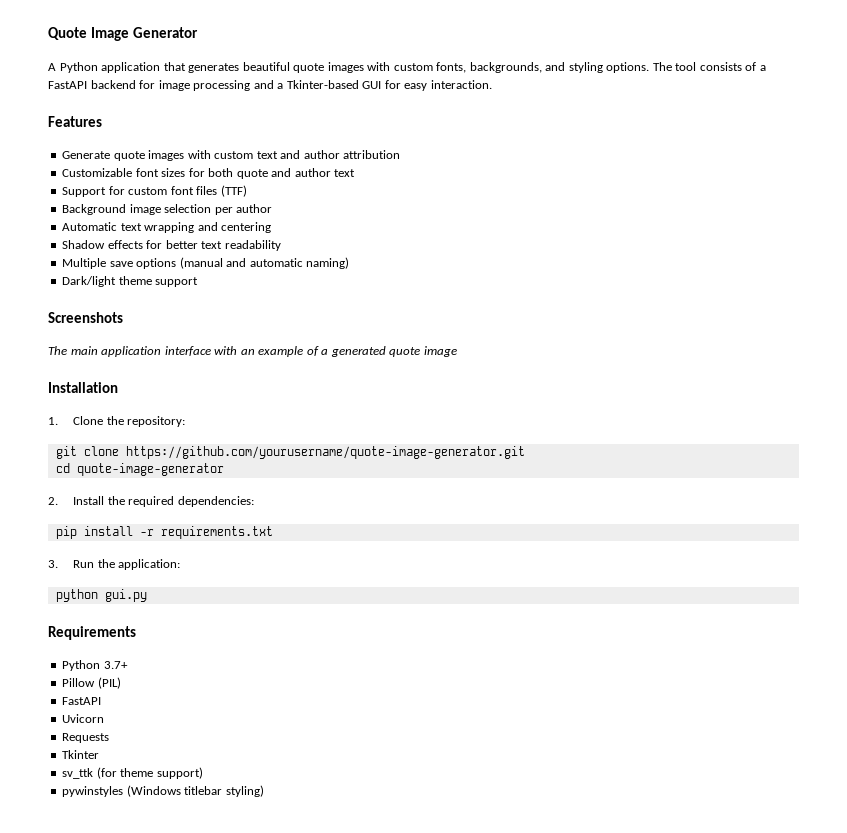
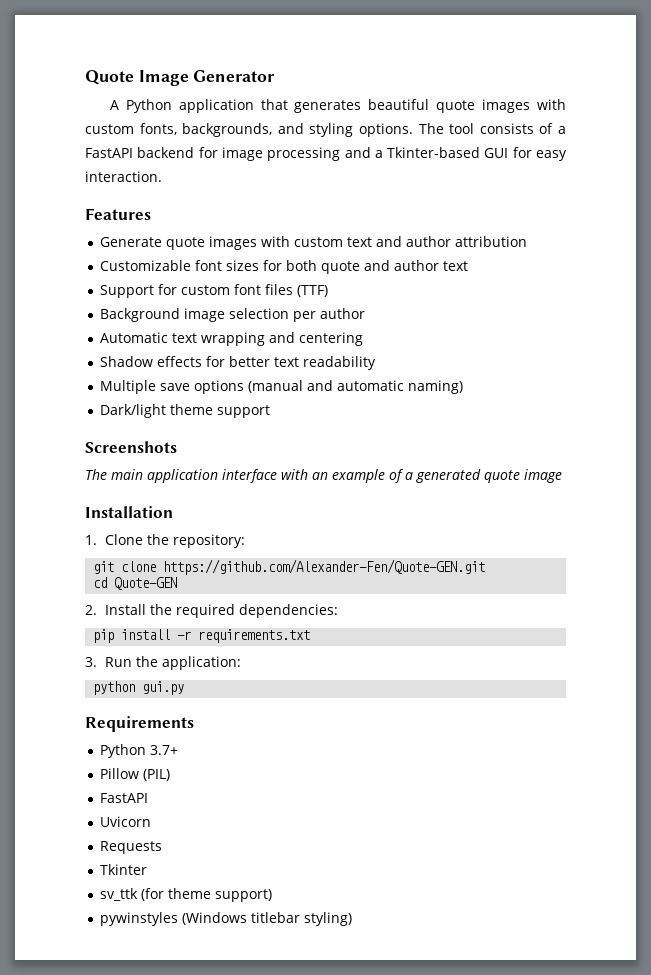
- git clone https://github.com/yourusername/quote-image-generator.git
+ git clone https://github.com/Alexander-Fen/Quote-GEN.git
- cd quote-image-generator
+ cd Quote-GEN

